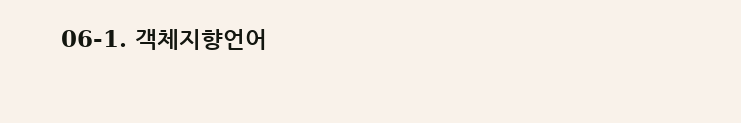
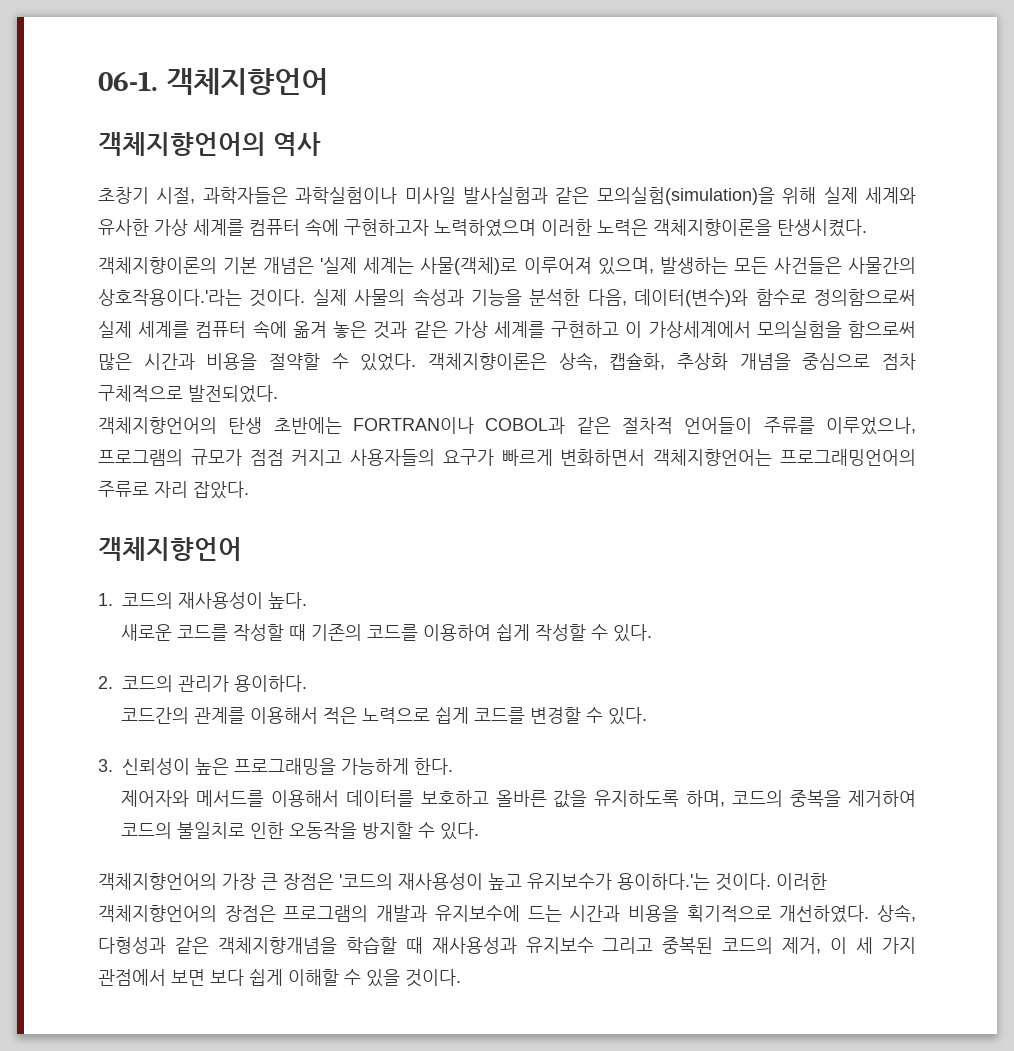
+ 객체지향언어의 역사
+ 초창기 시절, 과학자들은 과학실험이나 미사일 발사실험과 같은 모의실험(simulation)을 위해 실제 세계와 유사한 가상 세계를 컴퓨터 속에 구현하고자 노력하였으며 이러한 노력은 객체지향이론을 탄생시켰다.
+ 객체지향이론의 기본 개념은 '실제 세계는 사물(객체)로 이루어져 있으며, 발생하는 모든 사건들은 사물간의 상호작용이다.'라는 것이다. 실제 사물의 속성과 기능을 분석한 다음, 데이터(변수)와 함수로 정의함으로써 실제 세계를 컴퓨터 속에 옮겨 놓은 것과 같은 가상 세계를 구현하고 이 가상세계에서 모의실험을 함으로써 많은 시간과 비용을 절약할 수 있었다. 객체지향이론은 상속, 캡슐화, 추상화 개념을 중심으로 점차 구체적으로 발전되었다.
+ 객체지향언어의 탄생 초반에는 FORTRAN이나 COBOL과 같은 절차적 언어들이 주류를 이루었으나, 프로그램의 규모가 점점 커지고 사용자들의 요구가 빠르게 변화하면서 객체지향언어는 프로그래밍언어의 주류로 자리 잡았다.
+ 객체지향언어
+ 1. 코드의 재사용성이 높다.
+ 새로운 코드를 작성할 때 기존의 코드를 이용하여 쉽게 작성할 수 있다.
+ 2. 코드의 관리가 용이하다.
+ 코드간의 관계를 이용해서 적은 노력으로 쉽게 코드를 변경할 수 있다.
+ 3. 신뢰성이 높은 프로그래밍을 가능하게 한다.
+ 제어자와 메서드를 이용해서 데이터를 보호하고 올바른 값을 유지하도록 하며, 코드의 중복을 제거하여 코드의 불일치로 인한 오동작을 방지할 수 있다.
+ 객체지향언어의 가장 큰 장점은 '코드의 재사용성이 높고 유지보수가 용이하다.'는 것이다. 이러한 객체지향언어의 장점은 프로그램의 개발과 유지보수에 드는 시간과 비용을 획기적으로 개선하였다. 상속, 다형성과 같은 객체지향개념을 학습할 때 재사용성과 유지보수 그리고 중복된 코드의 제거, 이 세 가지 관점에서 보면 보다 쉽게 이해할 수 있을 것이다.

